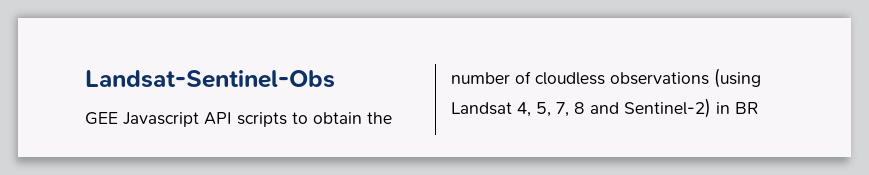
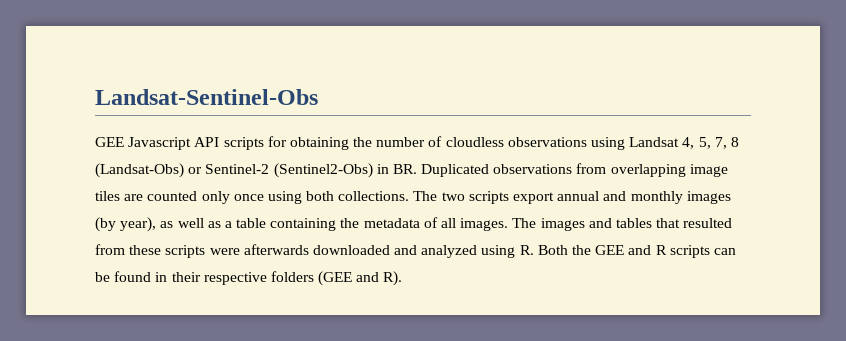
- GEE Javascript API scripts to obtain the number of cloudless observations (using Landsat 4, 5, 7, 8 and Sentinel-2) in BR
+ GEE Javascript API scripts for obtaining the number of cloudless observations using Landsat 4, 5, 7, 8 (Landsat-Obs) or Sentinel-2 (Sentinel2-Obs) in BR. Duplicated observations from overlapping image tiles are counted only once using both collections. The two scripts export annual and monthly images (by year), as well as a table containing the metadata of all images. The images and tables that resulted from these scripts were afterwards downloaded and analyzed using R. Both the GEE and R scripts can be found in their respective folders (GEE and R).

